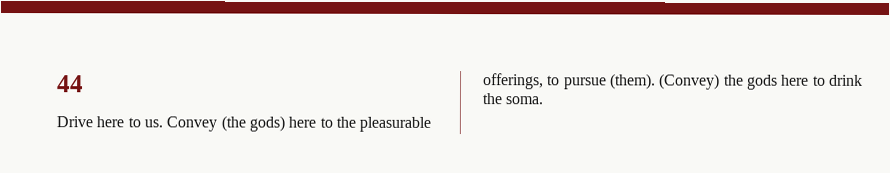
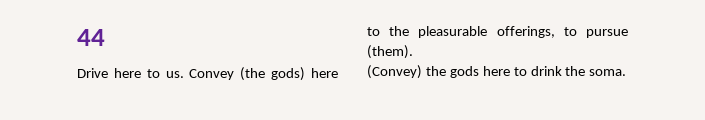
- Convey (the gods) here to the pleasurable offerings, to pursue (them). (Convey) the gods here to drink the soma.
+ Convey (the gods) here to the pleasurable offerings, to pursue (them).
+ (Convey) the gods here to drink the soma.

